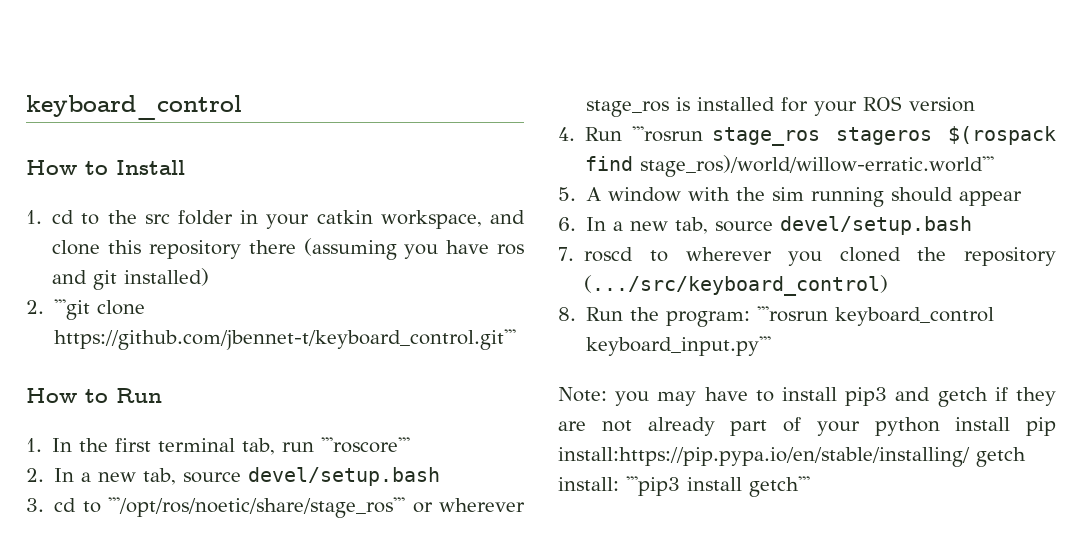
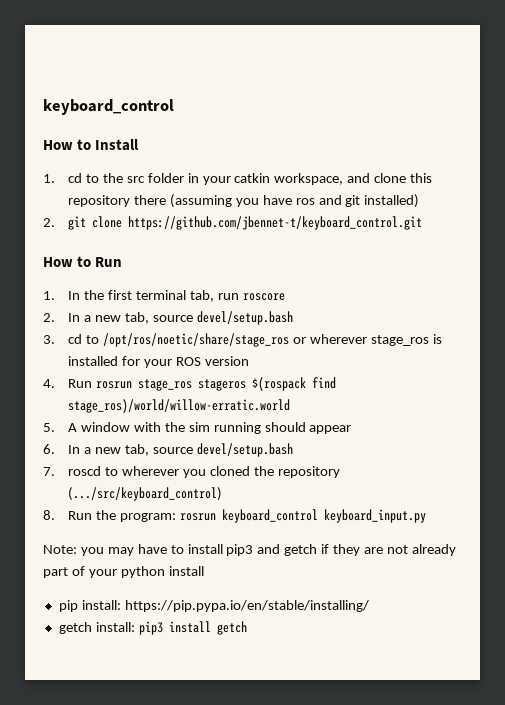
- 2. '''git clone https://github.com/jbennet-t/keyboard_control.git'''
+ 2. git clone https://github.com/jbennet-t/keyboard_control.git
- 1. In the first terminal tab, run '''roscore'''
+ 1. In the first terminal tab, run roscore
- 3. cd to '''/opt/ros/noetic/share/stage_ros''' or wherever stage_ros is installed for your ROS version
+ 3. cd to /opt/ros/noetic/share/stage_ros or wherever stage_ros is installed for your ROS version
- 4. Run '''rosrun stage_ros stageros $(rospack find stage_ros)/world/willow-erratic.world'''
+ 4. Run rosrun stage_ros stageros $(rospack find stage_ros)/world/willow-erratic.world
- 8. Run the program: '''rosrun keyboard_control keyboard_input.py'''
+ 8. Run the program: rosrun keyboard_control keyboard_input.py
- Note: you may have to install pip3 and getch if they are not already part of your python install pip install:https://pip.pypa.io/en/stable/installing/ getch install: '''pip3 install getch'''
+ Note: you may have to install pip3 and getch if they are not already part of your python install
+ pip install: https://pip.pypa.io/en/stable/installing/
+ getch install: pip3 install getch

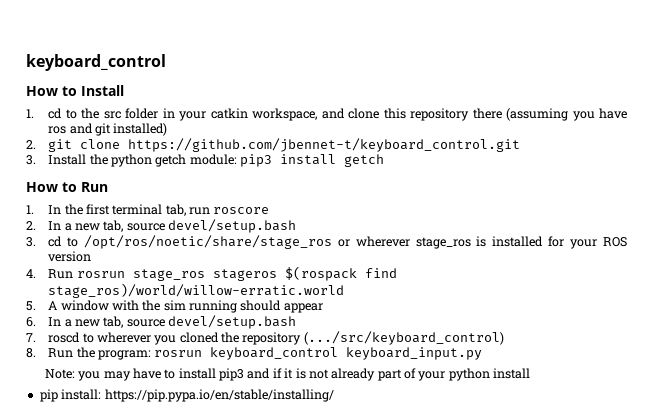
+ 3. Install the python getch module: pip3 install getch
- Note: you may have to install pip3 and getch if they are not already part of your python install
+ Note: you may have to install pip3 and if it is not already part of your python install
- getch install: pip3 install getch

